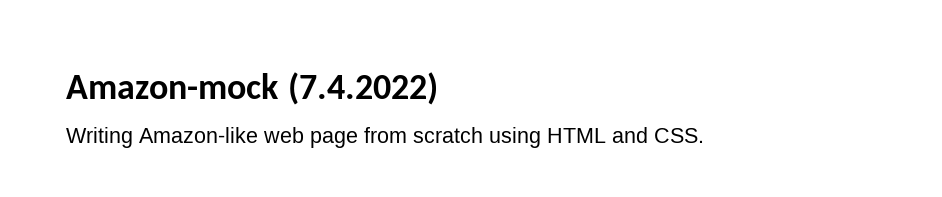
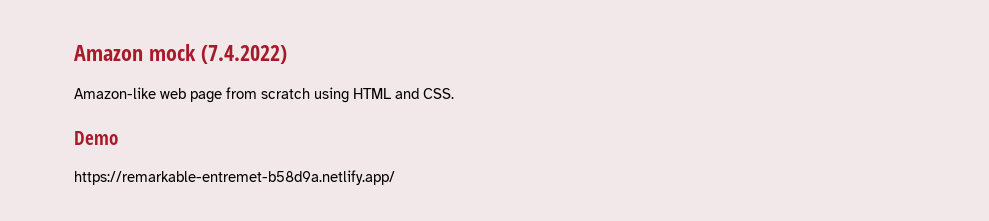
- Amazon-mock (7.4.2022)
+ Amazon mock (7.4.2022)
- Writing Amazon-like web page from scratch using HTML and CSS.
+ Amazon-like web page from scratch using HTML and CSS.
+ Demo
+ https://remarkable-entremet-b58d9a.netlify.app/

